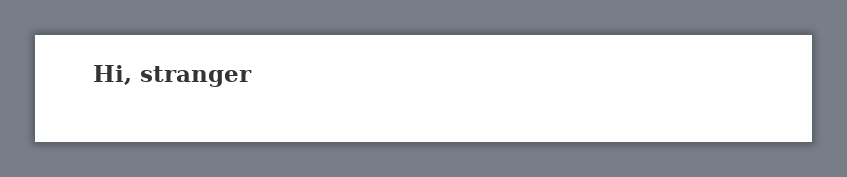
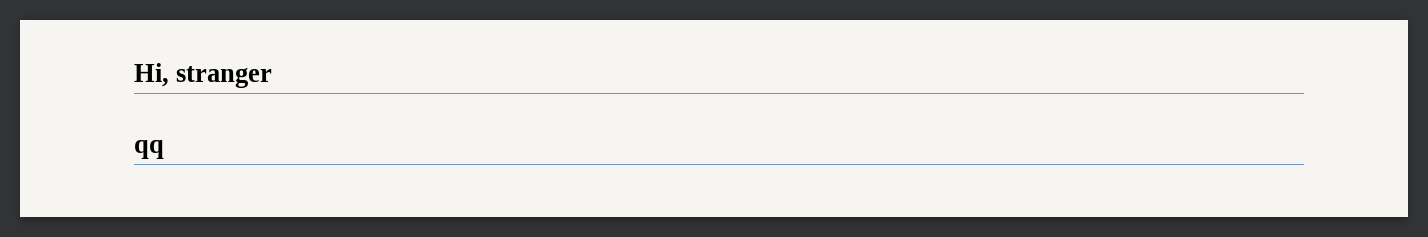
+ qq

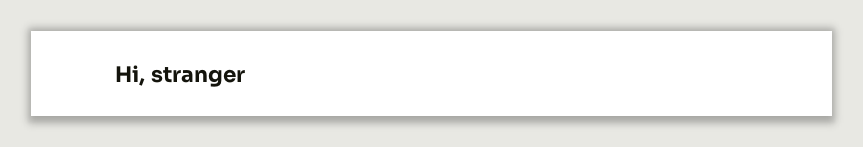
- qq

